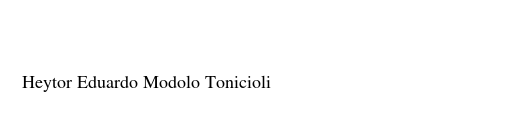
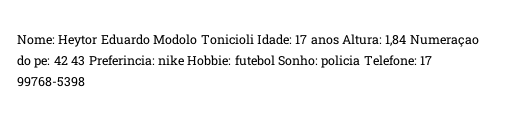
- Heytor Eduardo Modolo Tonicioli
+ Nome: Heytor Eduardo Modolo Tonicioli Idade: 17 anos Altura: 1,84 Numeraçao do pe: 42 43 Preferincia: nike Hobbie: futebol Sonho: policia Telefone: 17 99768-5398

